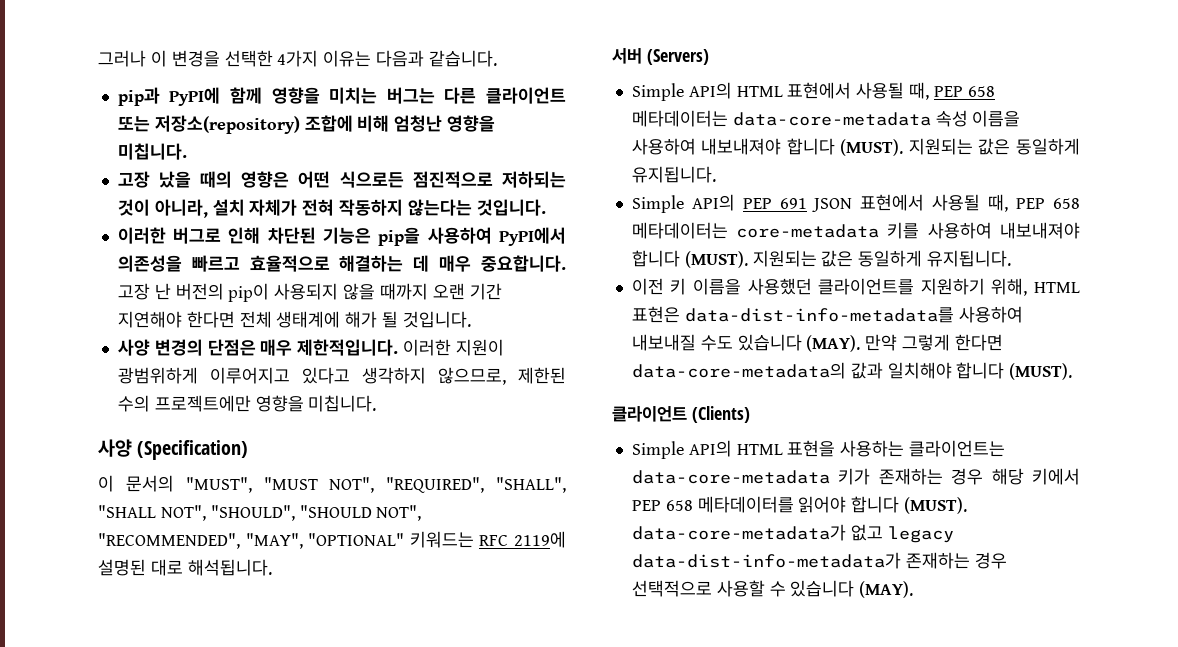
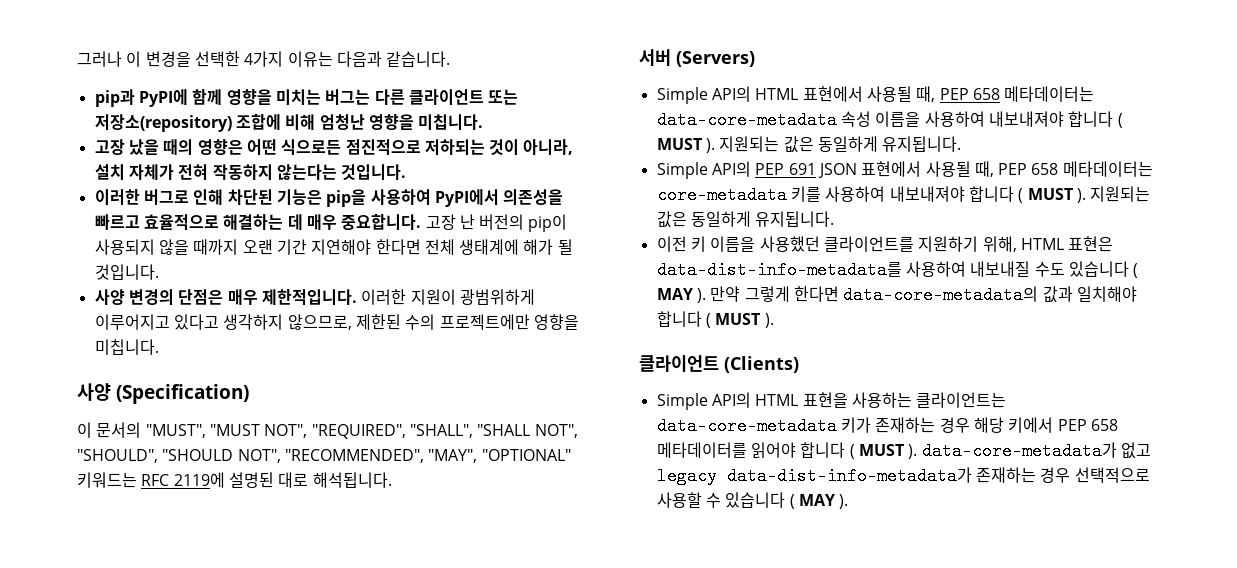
- Simple API의 HTML 표현에서 사용될 때, PEP 658 메타데이터는 data-core-metadata 속성 이름을 사용하여 내보내져야 합니다 (MUST).
+ Simple API의 HTML 표현에서 사용될 때, PEP 658 메타데이터는 data-core-metadata 속성 이름을 사용하여 내보내져야 합니다 ( MUST ).
- Simple API의 PEP 691 JSON 표현에서 사용될 때, PEP 658 메타데이터는 core-metadata 키를 사용하여 내보내져야 합니다 (MUST).
+ Simple API의 PEP 691 JSON 표현에서 사용될 때, PEP 658 메타데이터는 core-metadata 키를 사용하여 내보내져야 합니다 ( MUST ).
- 이전 키 이름을 사용했던 클라이언트를 지원하기 위해, HTML 표현은 data-dist-info-metadata를 사용하여 내보내질 수도 있습니다 (MAY).
+ 이전 키 이름을 사용했던 클라이언트를 지원하기 위해, HTML 표현은 data-dist-info-metadata를 사용하여 내보내질 수도 있습니다 ( MAY ).
- 만약 그렇게 한다면 data-core-metadata의 값과 일치해야 합니다 (MUST).
+ 만약 그렇게 한다면 data-core-metadata의 값과 일치해야 합니다 ( MUST ).
- Simple API의 HTML 표현을 사용하는 클라이언트는 data-core-metadata 키가 존재하는 경우 해당 키에서 PEP 658 메타데이터를 읽어야 합니다 (MUST). data-core-metadata가 없고 legacy data-dist-info-metadata가 존재하는 경우 선택적으로 사용할 수 있습니다 (MAY).
+ Simple API의 HTML 표현을 사용하는 클라이언트는 data-core-metadata 키가 존재하는 경우 해당 키에서 PEP 658 메타데이터를 읽어야 합니다 ( MUST ). data-core-metadata가 없고 legacy data-dist-info-metadata가 존재하는 경우 선택적으로 사용할 수 있습니다 ( MAY ).

